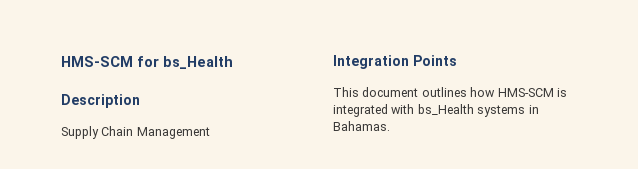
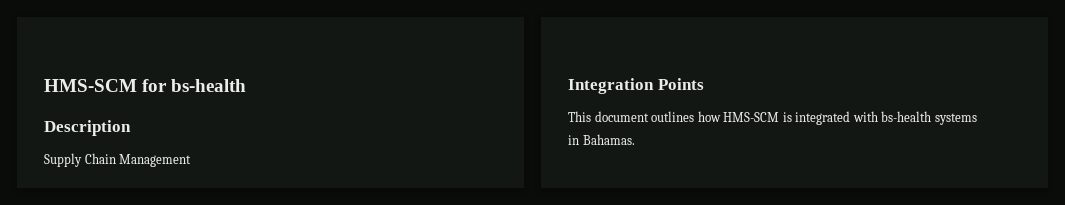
- HMS-SCM for bs_Health
+ HMS-SCM for bs-health
- This document outlines how HMS-SCM is integrated with bs_Health systems in Bahamas.
+ This document outlines how HMS-SCM is integrated with bs-health systems in Bahamas.

